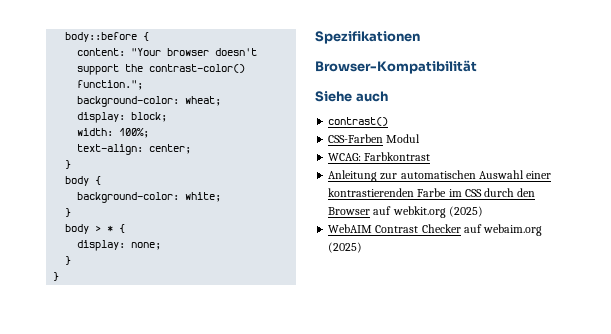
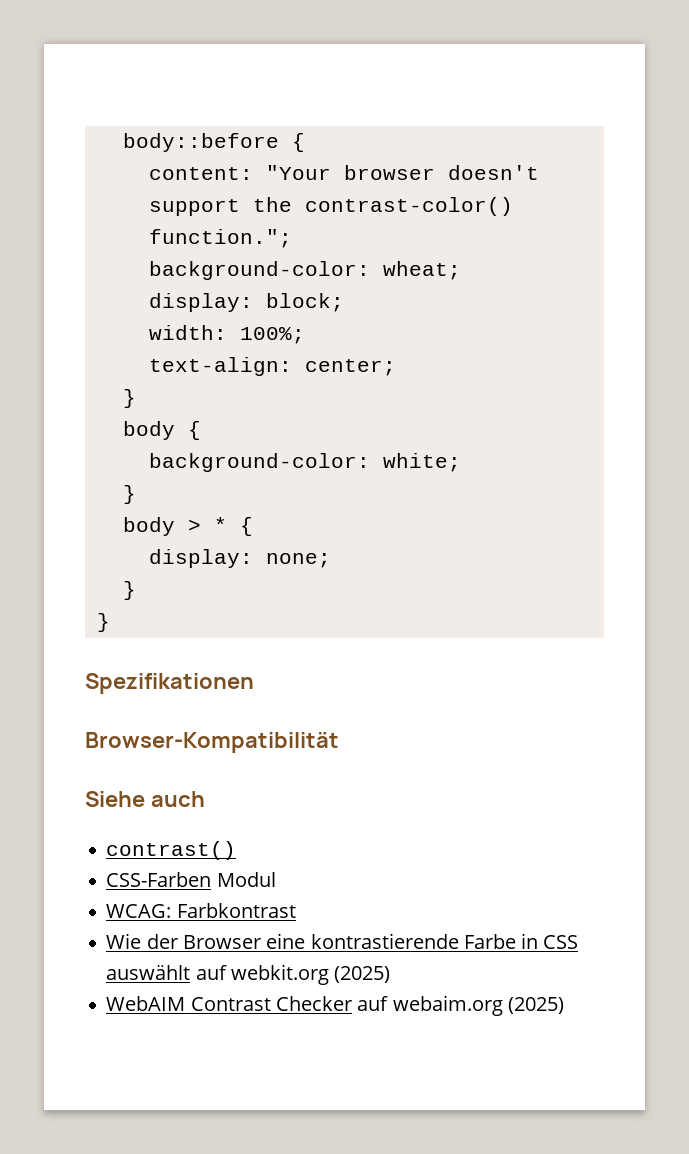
- Anleitung zur automatischen Auswahl einer kontrastierenden Farbe im CSS durch den Browser auf webkit.org (2025)
+ Wie der Browser eine kontrastierende Farbe in CSS auswählt auf webkit.org (2025)

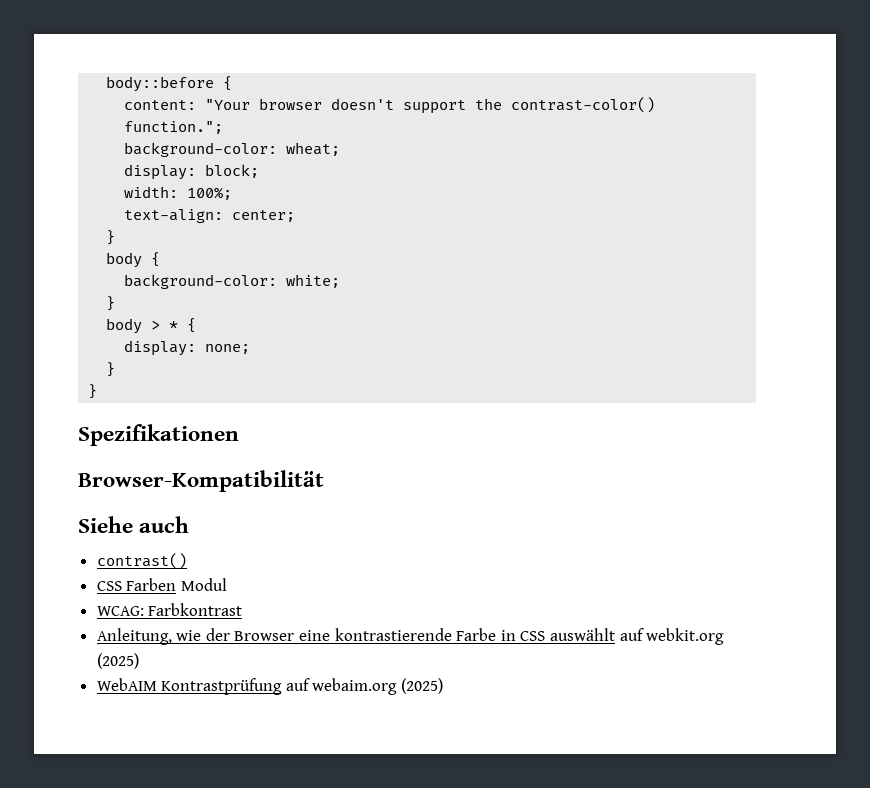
- CSS-Farben Modul
+ CSS Farben Modul
- Wie der Browser eine kontrastierende Farbe in CSS auswählt auf webkit.org (2025)
+ Anleitung, wie der Browser eine kontrastierende Farbe in CSS auswählt auf webkit.org (2025)
- WebAIM Contrast Checker auf webaim.org (2025)
+ WebAIM Kontrastprüfung auf webaim.org (2025)

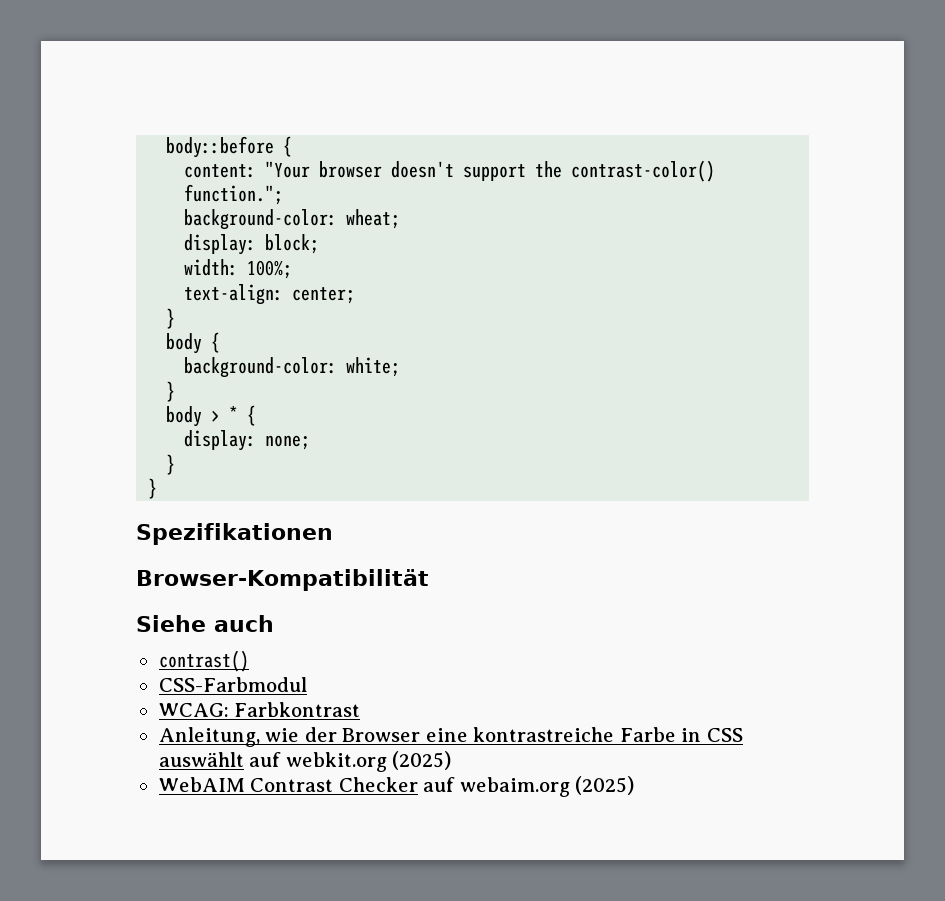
- CSS Farben Modul
+ CSS-Farbmodul
- Anleitung, wie der Browser eine kontrastierende Farbe in CSS auswählt auf webkit.org (2025)
+ Anleitung, wie der Browser eine kontrastreiche Farbe in CSS auswählt auf webkit.org (2025)
- WebAIM Kontrastprüfung auf webaim.org (2025)
+ WebAIM Contrast Checker auf webaim.org (2025)

